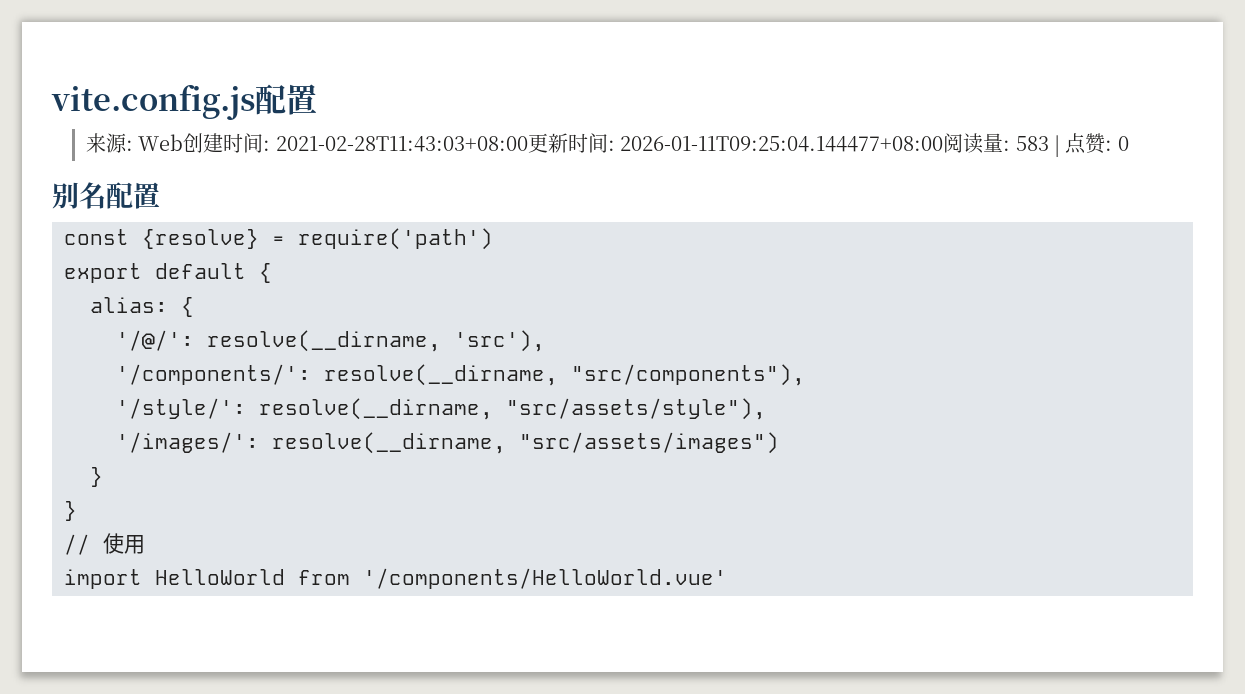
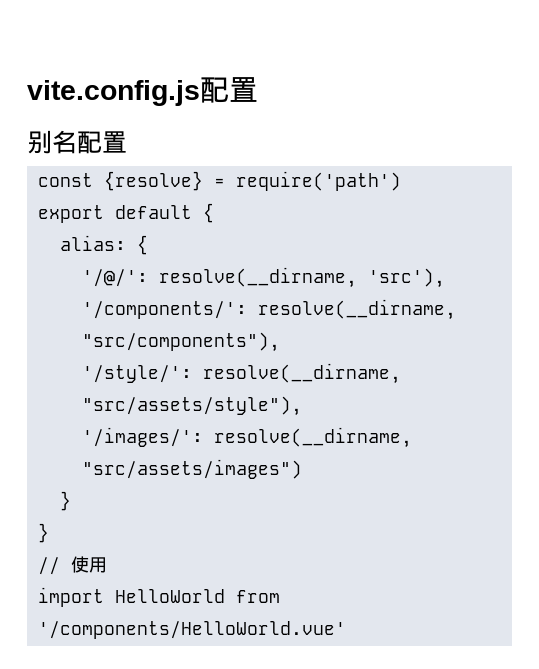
- 来源: Web创建时间: 2021-02-28T11:43:03+08:00更新时间: 2026-01-11T09:25:04.144477+08:00阅读量: 583 | 点赞: 0

